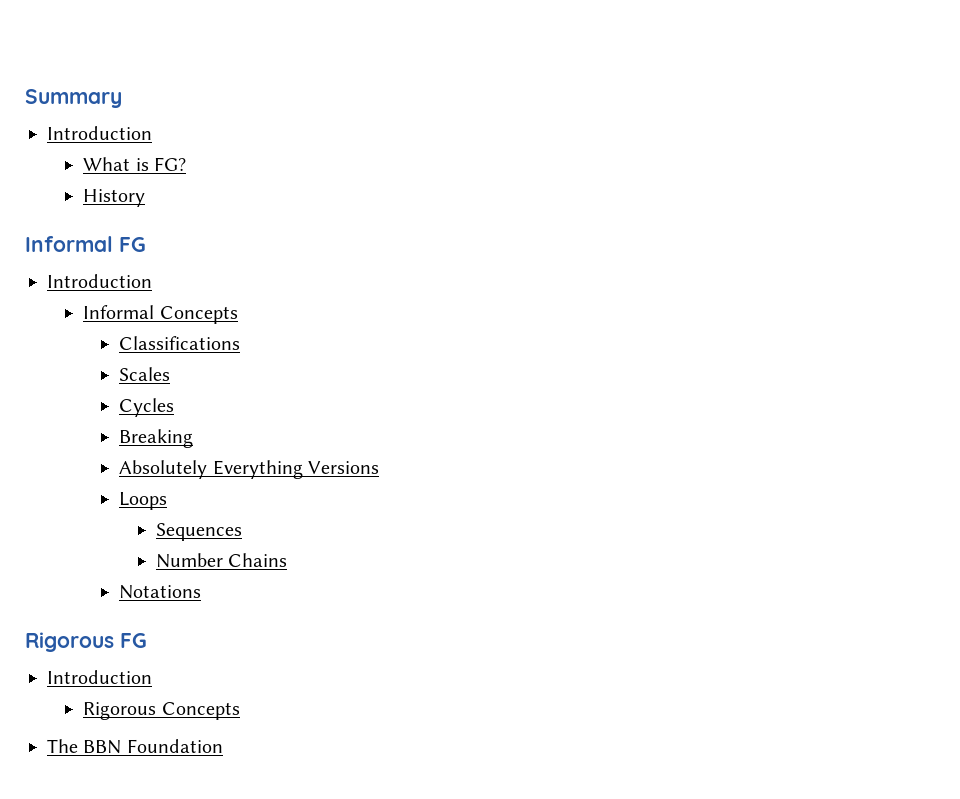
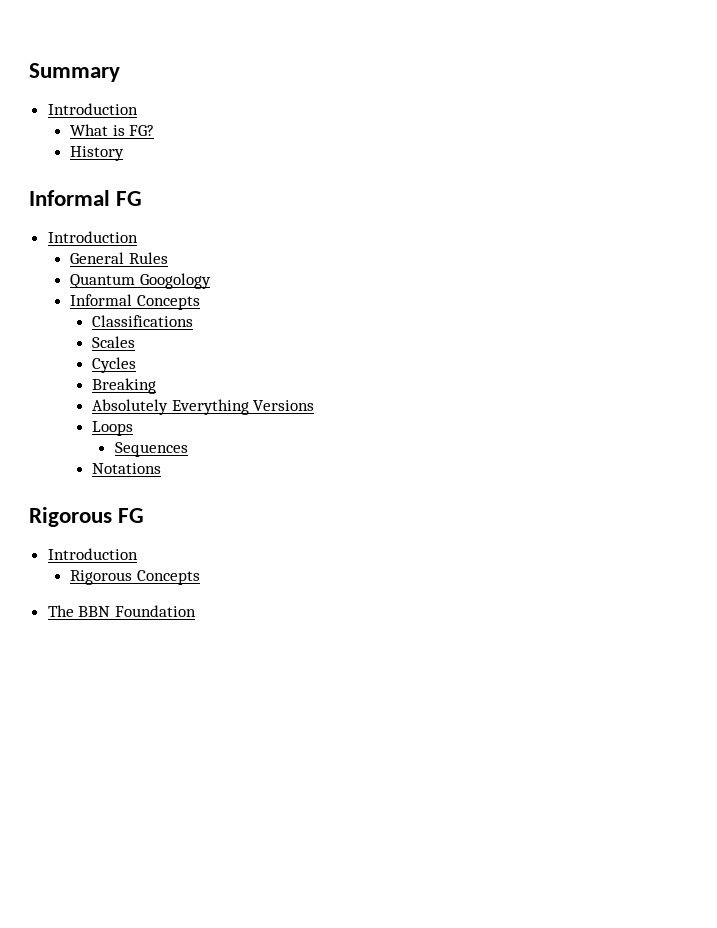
+ General Rules
+ Quantum Googology
- Number Chains

